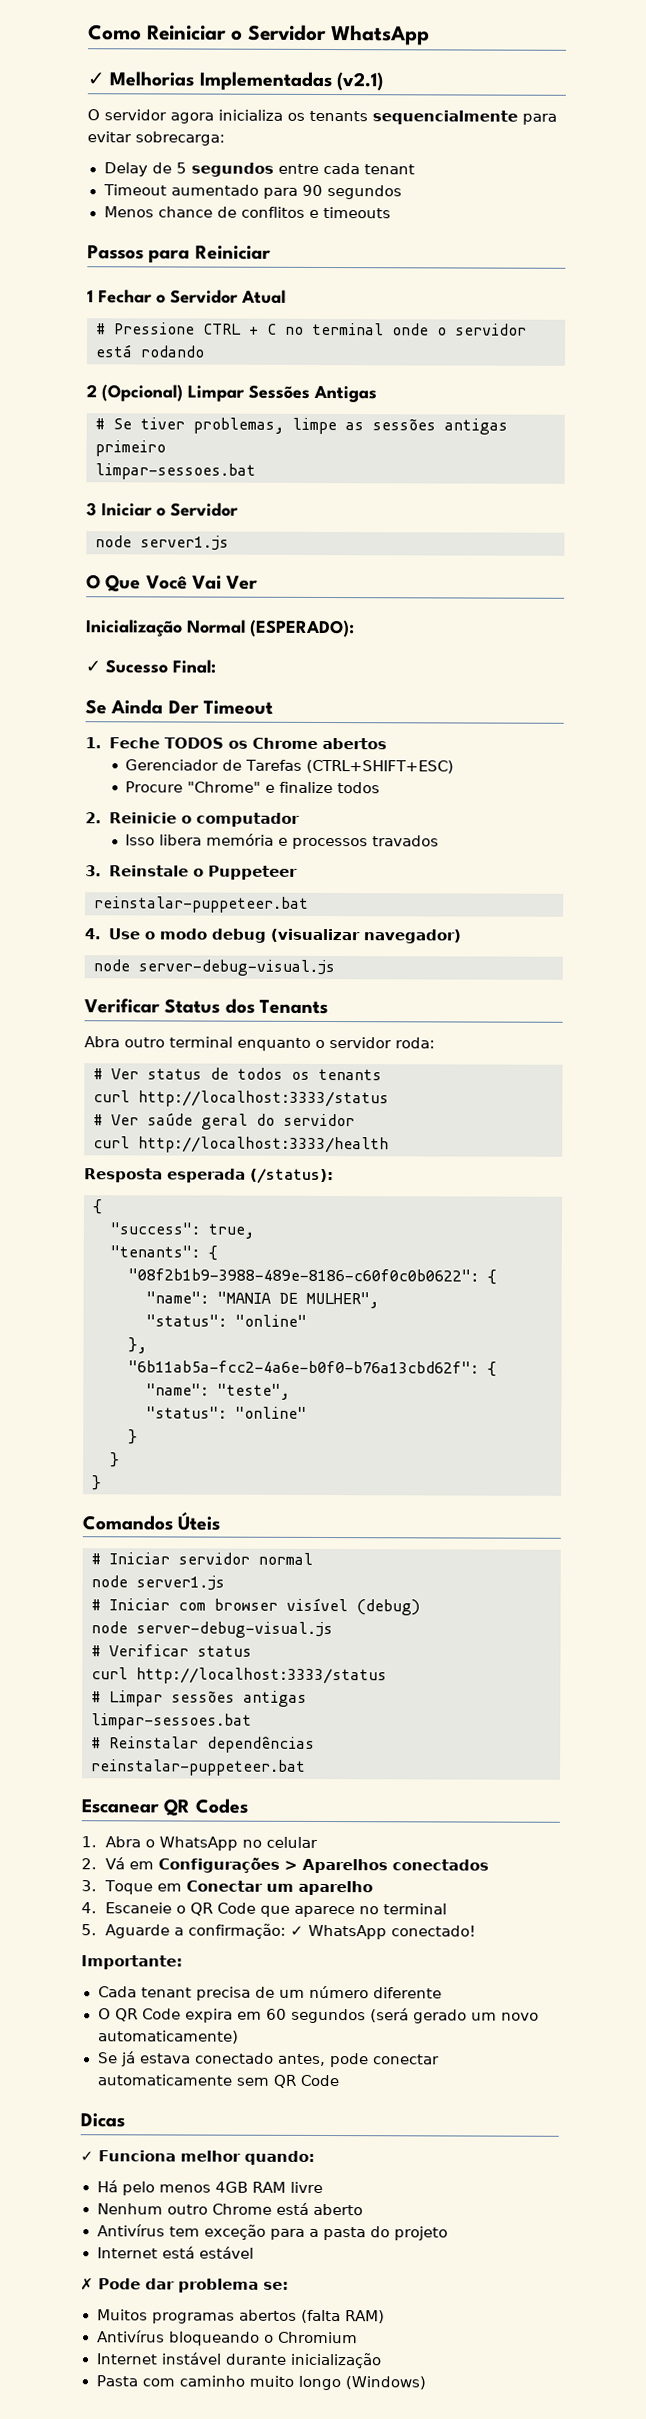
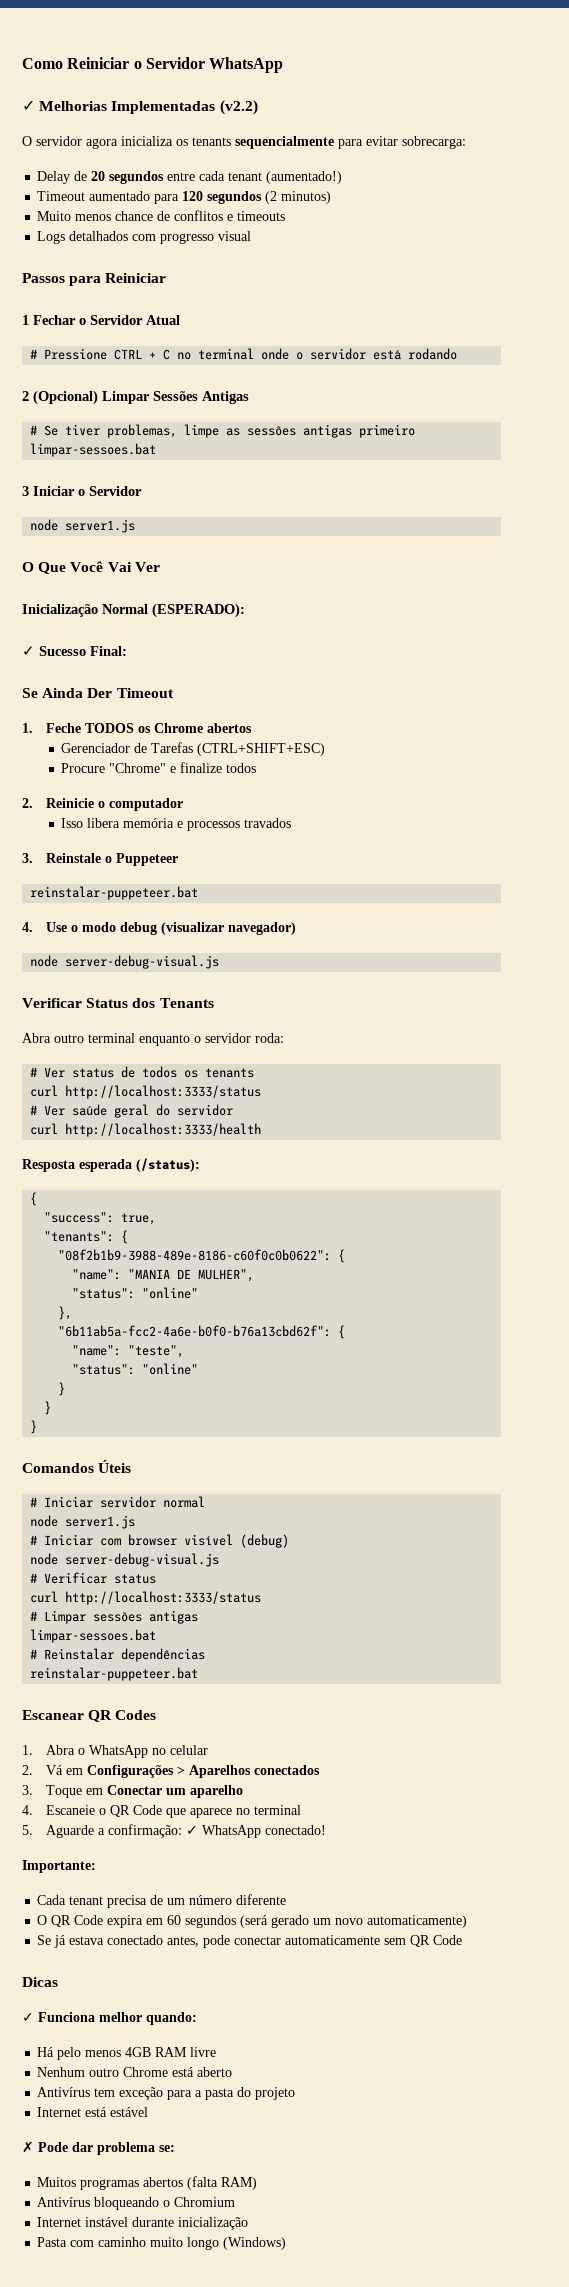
- ✓ Melhorias Implementadas (v2.1)
+ ✓ Melhorias Implementadas (v2.2)
- Delay de 5 segundos entre cada tenant
+ Delay de 20 segundos entre cada tenant (aumentado!)
- Timeout aumentado para 90 segundos
- Menos chance de conflitos e timeouts
+ Timeout aumentado para 120 segundos (2 minutos)
+ Muito menos chance de conflitos e timeouts
+ Logs detalhados com progresso visual

